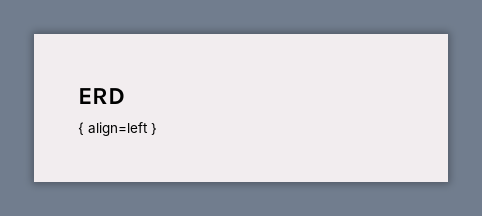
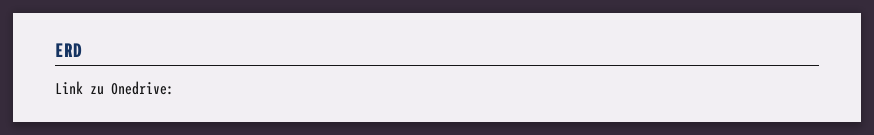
- { align=left }
+ Link zu Onedrive:

